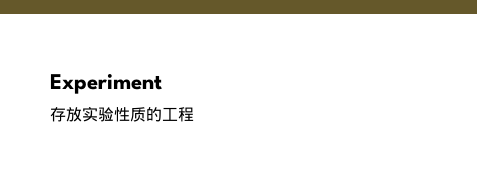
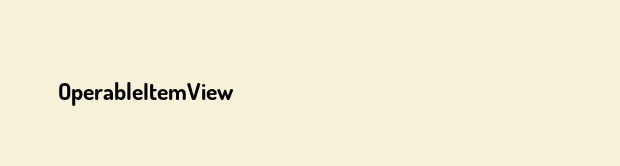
- Experiment
- 存放实验性质的工程
+ OperableItemView

